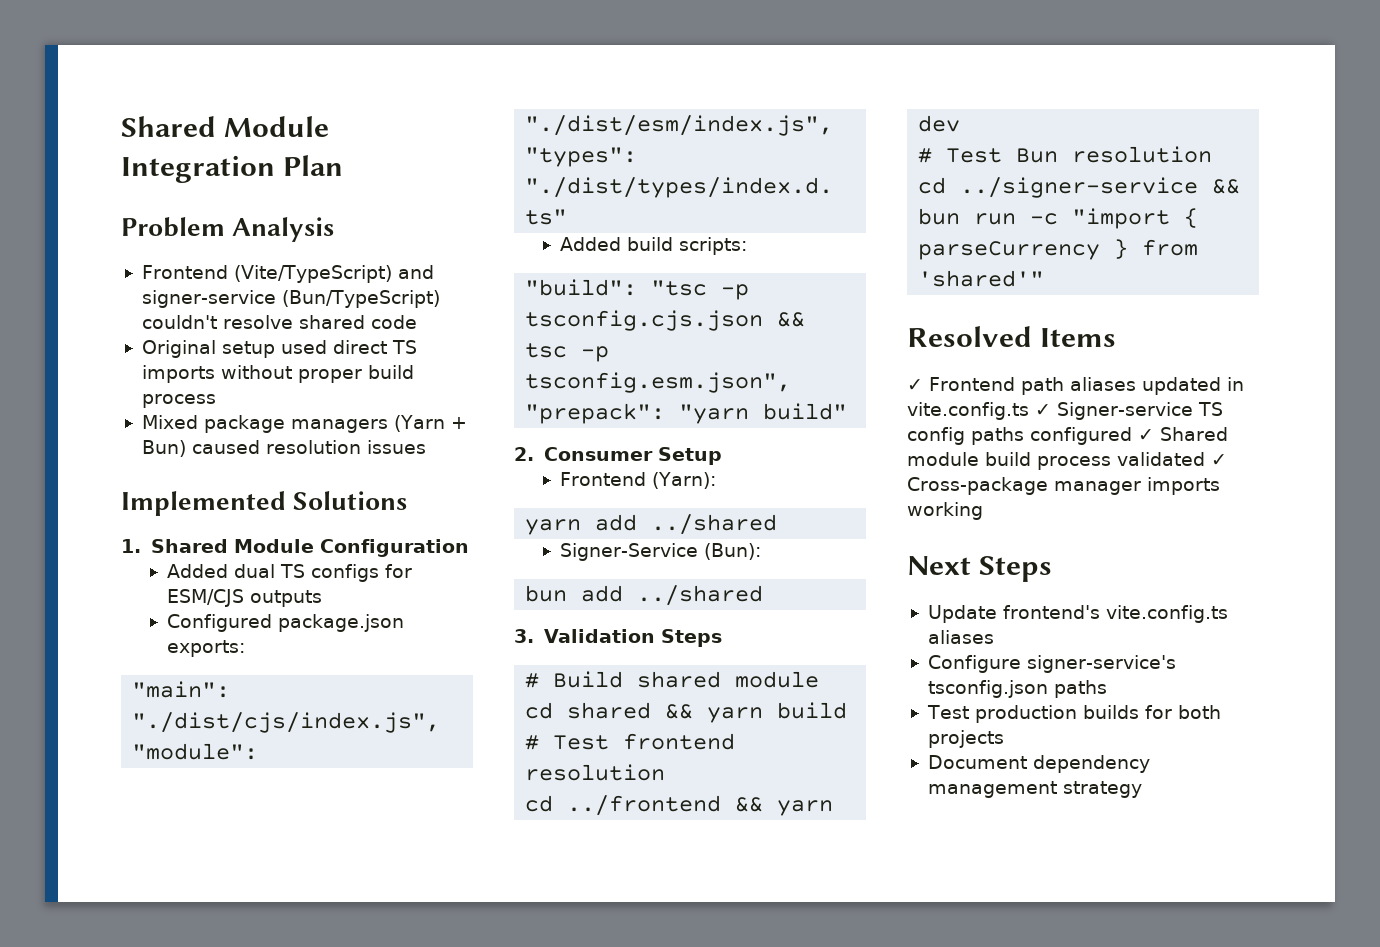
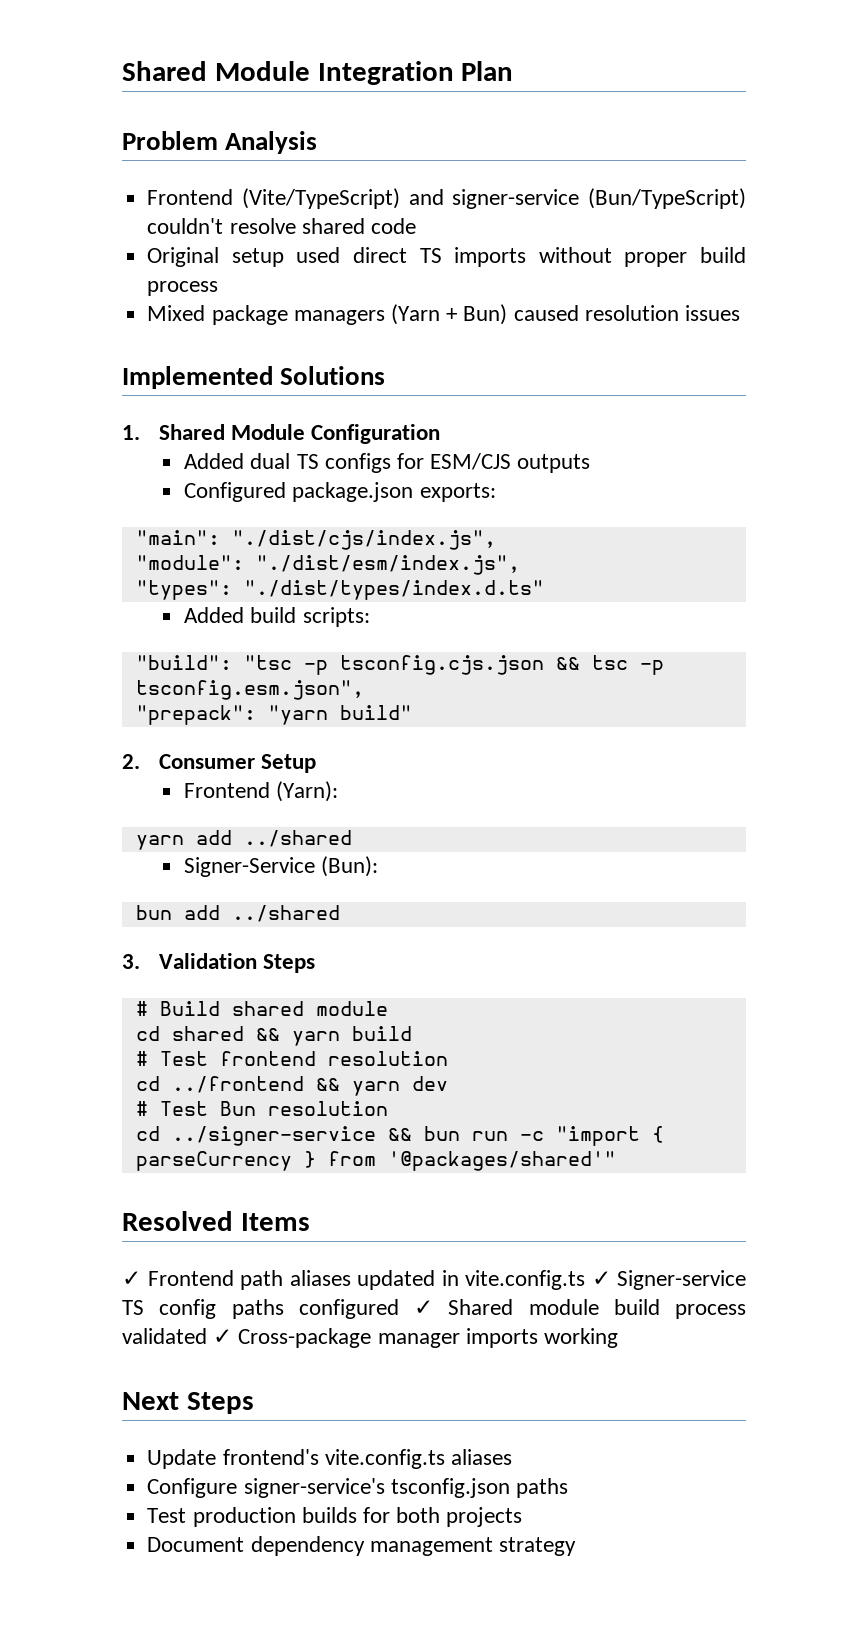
- cd ../signer-service && bun run -c "import { parseCurrency } from 'shared'"
+ cd ../signer-service && bun run -c "import { parseCurrency } from '@packages/shared'"

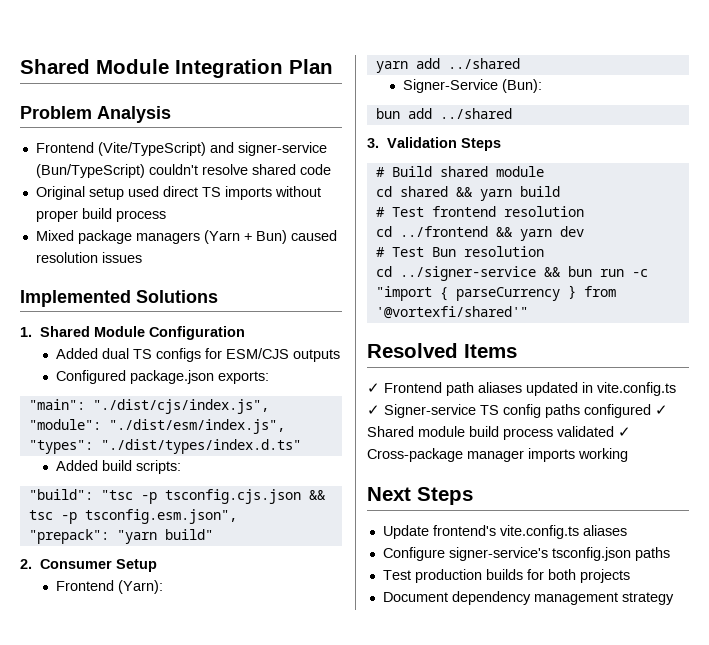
- cd ../signer-service && bun run -c "import { parseCurrency } from '@packages/shared'"
+ cd ../signer-service && bun run -c "import { parseCurrency } from '@vortexfi/shared'"

